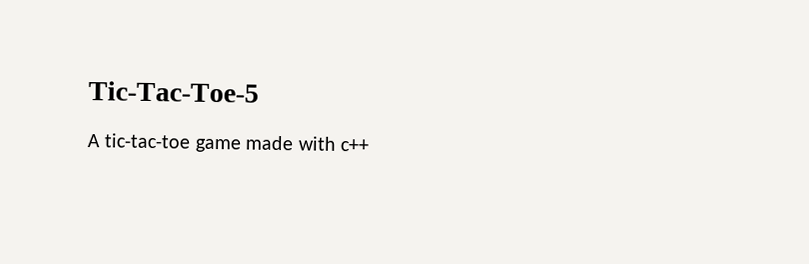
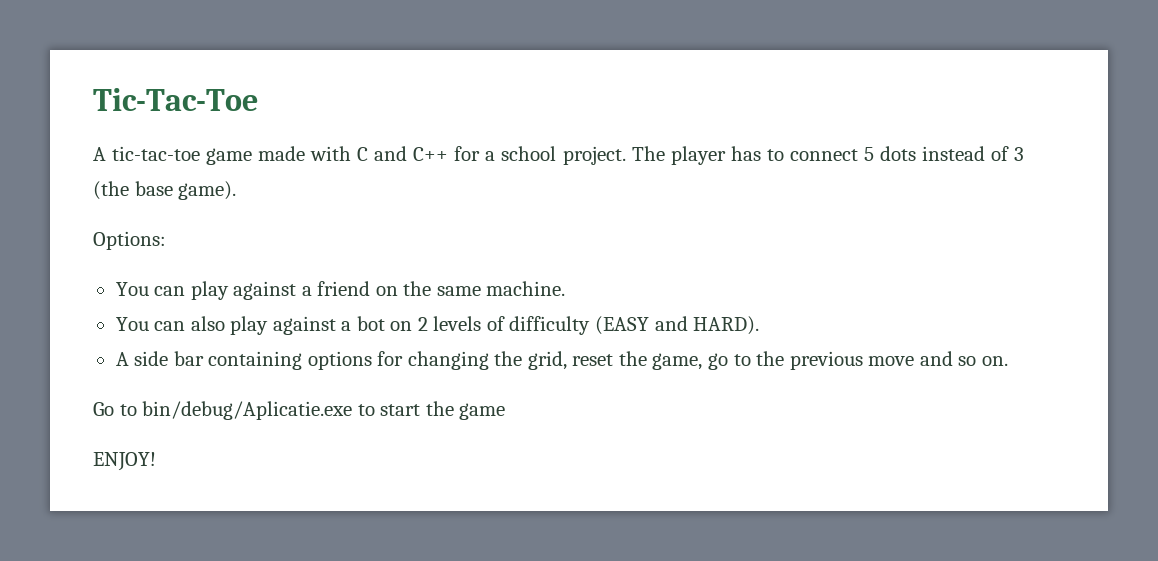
- Tic-Tac-Toe-5
+ Tic-Tac-Toe
- A tic-tac-toe game made with c++
+ A tic-tac-toe game made with C and C++ for a school project. The player has to connect 5 dots instead of 3 (the base game).
+ Options:
+ You can play against a friend on the same machine.
+ You can also play against a bot on 2 levels of difficulty (EASY and HARD).
+ A side bar containing options for changing the grid, reset the game, go to the previous move and so on.
+ Go to bin/debug/Aplicatie.exe to start the game
+ ENJOY!

